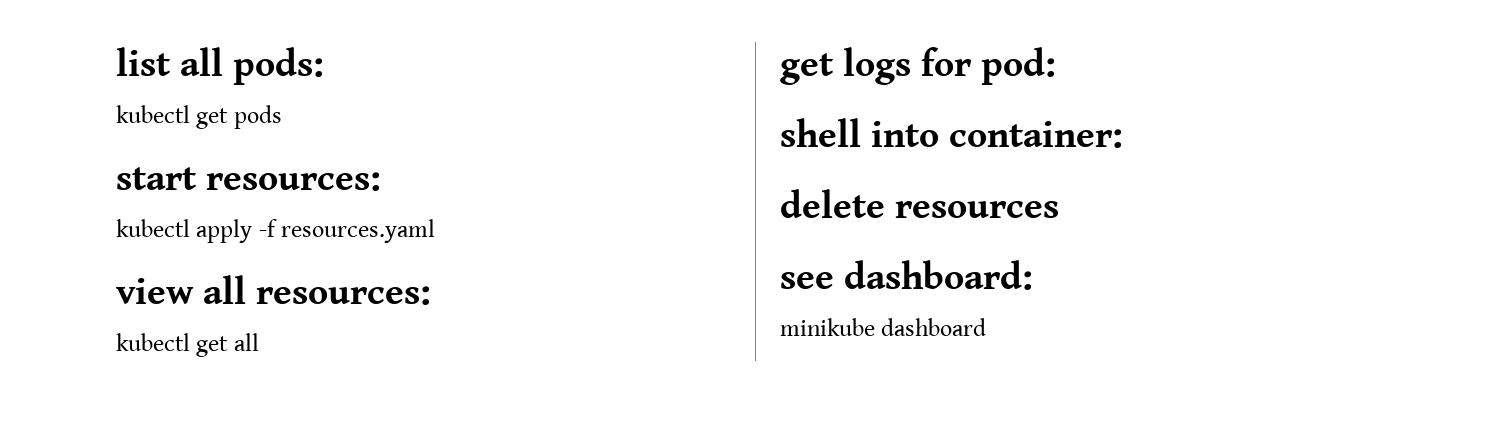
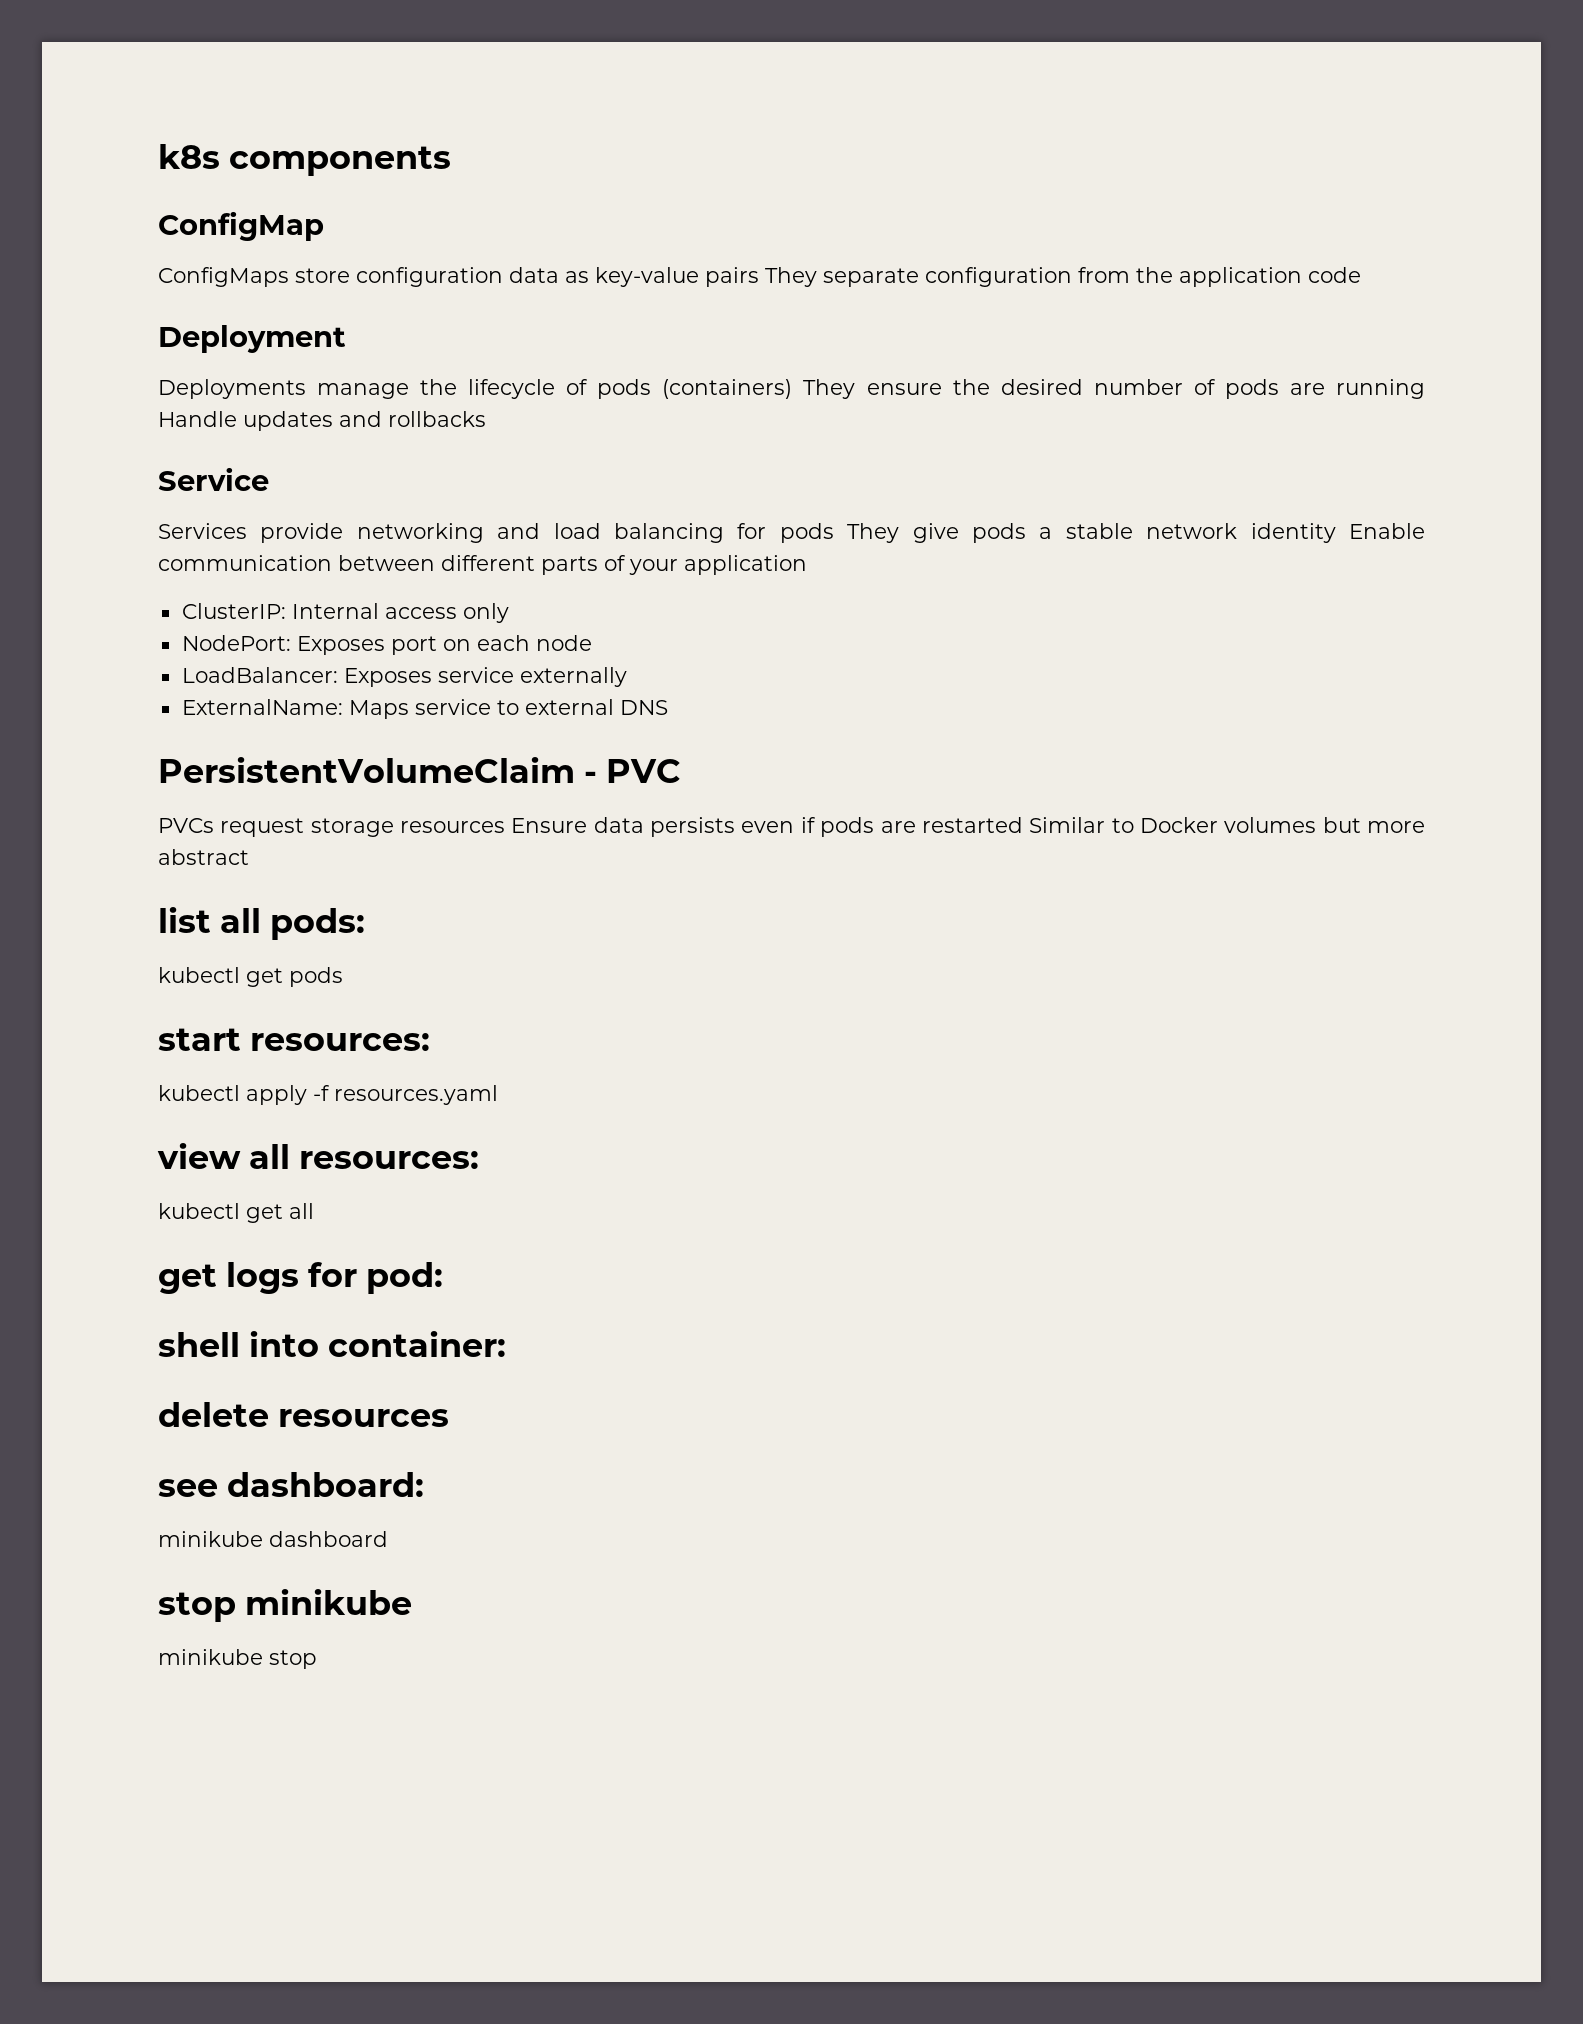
+ k8s components
+ ConfigMap
+ ConfigMaps store configuration data as key-value pairs They separate configuration from the application code
+ Deployment
+ Deployments manage the lifecycle of pods (containers) They ensure the desired number of pods are running Handle updates and rollbacks
+ Service
+ Services provide networking and load balancing for pods They give pods a stable network identity Enable communication between different parts of your application
+ ClusterIP: Internal access only
+ NodePort: Exposes port on each node
+ LoadBalancer: Exposes service externally
+ ExternalName: Maps service to external DNS
+ PersistentVolumeClaim - PVC
+ PVCs request storage resources Ensure data persists even if pods are restarted Similar to Docker volumes but more abstract
+ stop minikube
+ minikube stop

